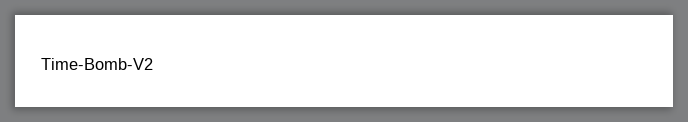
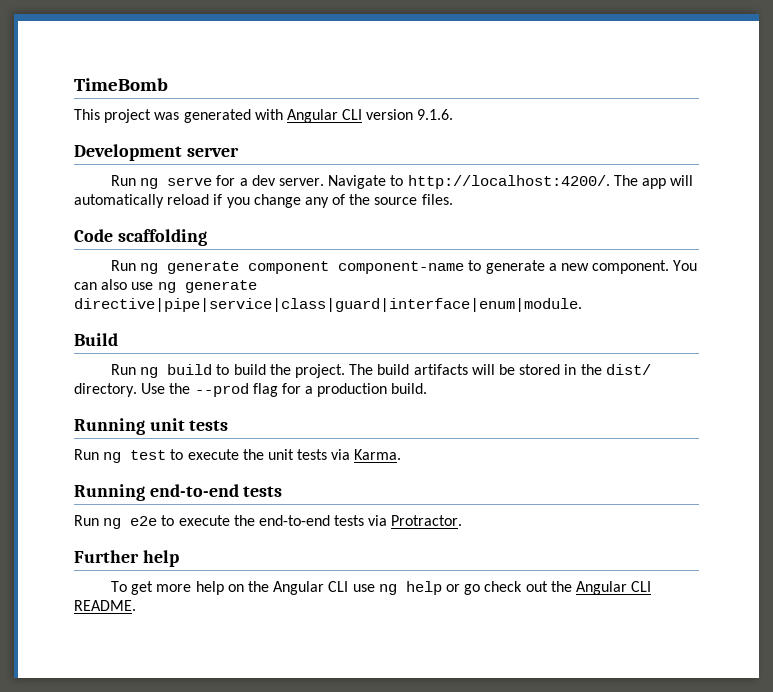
- Time-Bomb-V2
+ TimeBomb
+ This project was generated with Angular CLI version 9.1.6.
+ Development server
+ Run ng serve for a dev server. Navigate to http://localhost:4200/. The app will automatically reload if you change any of the source files.
+ Code scaffolding
+ Run ng generate component component-name to generate a new component. You can also use ng generate directive|pipe|service|class|guard|interface|enum|module.
+ Build
+ Run ng build to build the project. The build artifacts will be stored in the dist/ directory. Use the --prod flag for a production build.
+ Running unit tests
+ Run ng test to execute the unit tests via Karma.
+ Running end-to-end tests
+ Run ng e2e to execute the end-to-end tests via Protractor.
+ Further help
+ To get more help on the Angular CLI use ng help or go check out the Angular CLI README.

